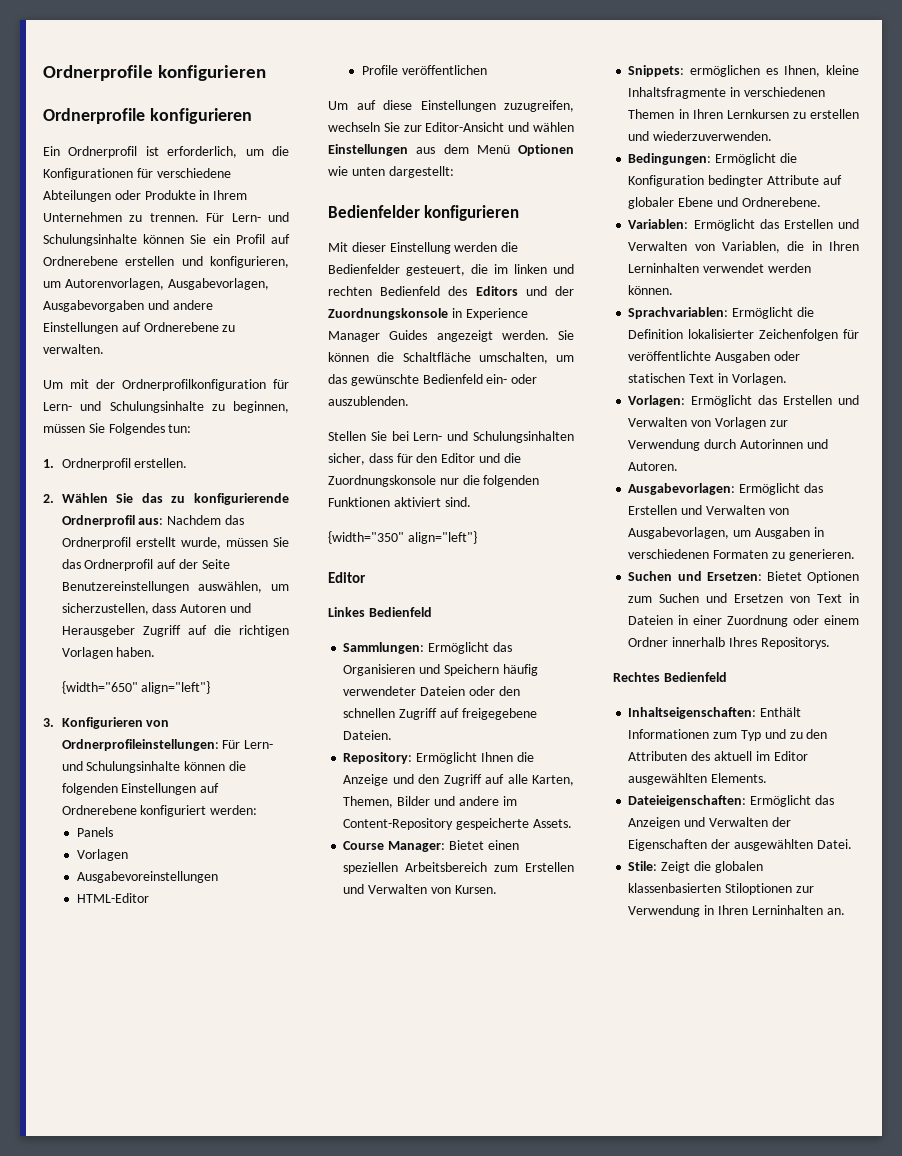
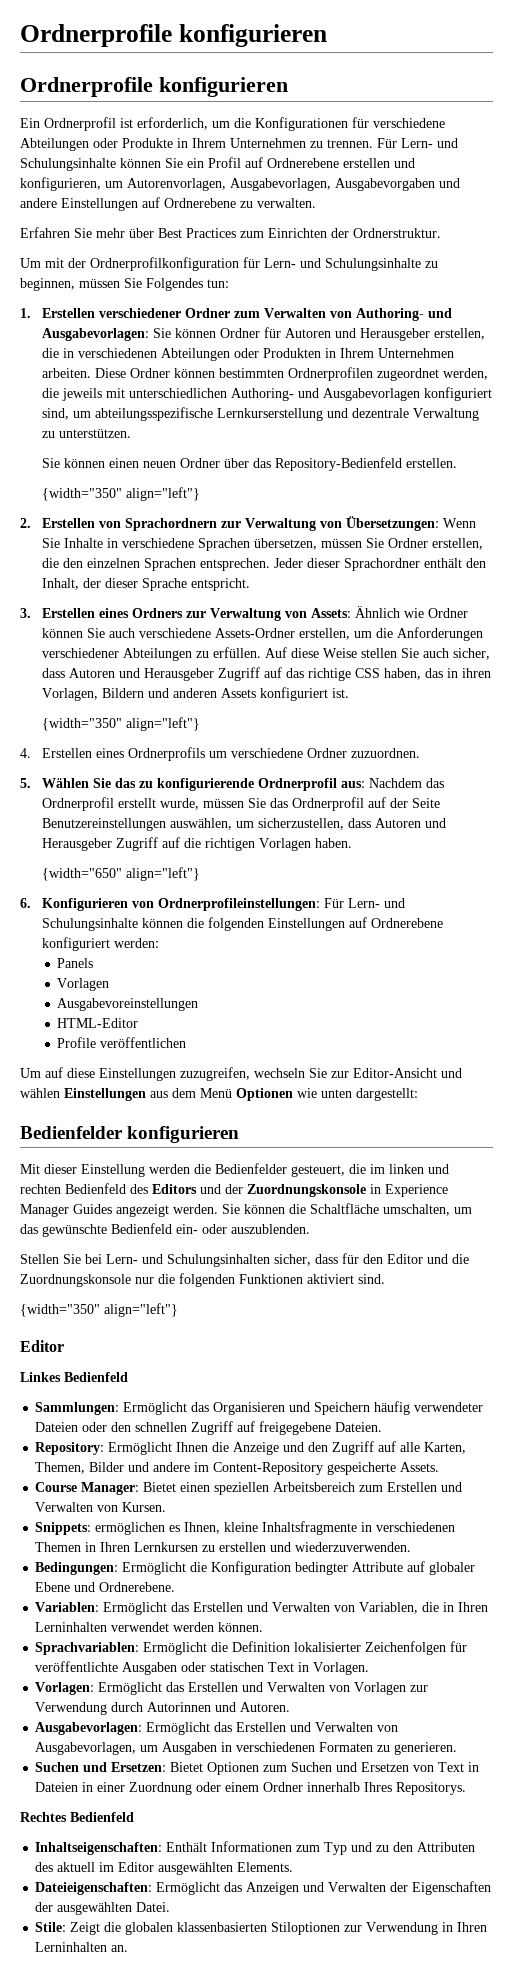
+ Erfahren Sie mehr über Best Practices zum Einrichten der Ordnerstruktur.
- 1. Ordnerprofil erstellen.
- 2. Wählen Sie das zu konfigurierende Ordnerprofil aus: Nachdem das Ordnerprofil erstellt wurde, müssen Sie das Ordnerprofil auf der Seite Benutzereinstellungen auswählen, um sicherzustellen, dass Autoren und Herausgeber Zugriff auf die richtigen Vorlagen haben.
+ 1. Erstellen verschiedener Ordner zum Verwalten von Authoring- und Ausgabevorlagen: Sie können Ordner für Autoren und Herausgeber erstellen, die in verschiedenen Abteilungen oder Produkten in Ihrem Unternehmen arbeiten. Diese Ordner können bestimmten Ordnerprofilen zugeordnet werden, die jeweils mit unterschiedlichen Authoring- und Ausgabevorlagen konfiguriert sind, um abteilungsspezifische Lernkurserstellung und dezentrale Verwaltung zu unterstützen.
+ Sie können einen neuen Ordner über das Repository-Bedienfeld erstellen.
+ {width="350" align="left"}
+ 2. Erstellen von Sprachordnern zur Verwaltung von Übersetzungen: Wenn Sie Inhalte in verschiedene Sprachen übersetzen, müssen Sie Ordner erstellen, die den einzelnen Sprachen entsprechen. Jeder dieser Sprachordner enthält den Inhalt, der dieser Sprache entspricht.
+ 3. Erstellen eines Ordners zur Verwaltung von Assets: Ähnlich wie Ordner können Sie auch verschiedene Assets-Ordner erstellen, um die Anforderungen verschiedener Abteilungen zu erfüllen. Auf diese Weise stellen Sie auch sicher, dass Autoren und Herausgeber Zugriff auf das richtige CSS haben, das in ihren Vorlagen, Bildern und anderen Assets konfiguriert ist.
+ {width="350" align="left"}
+ 4. Erstellen eines Ordnerprofils um verschiedene Ordner zuzuordnen.
+ 5. Wählen Sie das zu konfigurierende Ordnerprofil aus: Nachdem das Ordnerprofil erstellt wurde, müssen Sie das Ordnerprofil auf der Seite Benutzereinstellungen auswählen, um sicherzustellen, dass Autoren und Herausgeber Zugriff auf die richtigen Vorlagen haben.
- 3. Konfigurieren von Ordnerprofileinstellungen: Für Lern- und Schulungsinhalte können die folgenden Einstellungen auf Ordnerebene konfiguriert werden:
+ 6. Konfigurieren von Ordnerprofileinstellungen: Für Lern- und Schulungsinhalte können die folgenden Einstellungen auf Ordnerebene konfiguriert werden:

